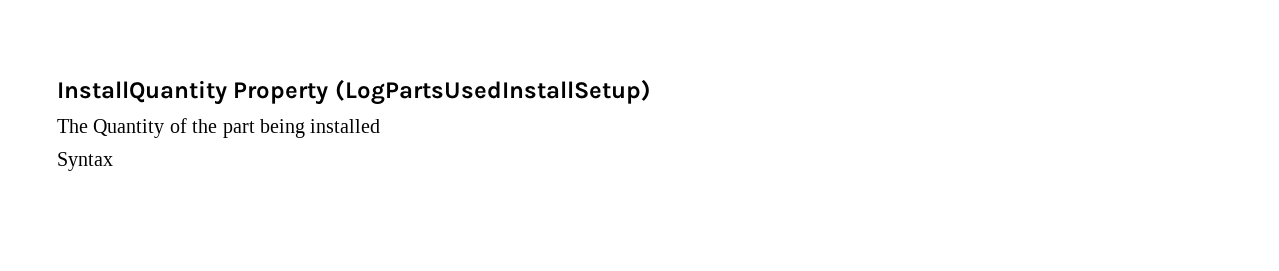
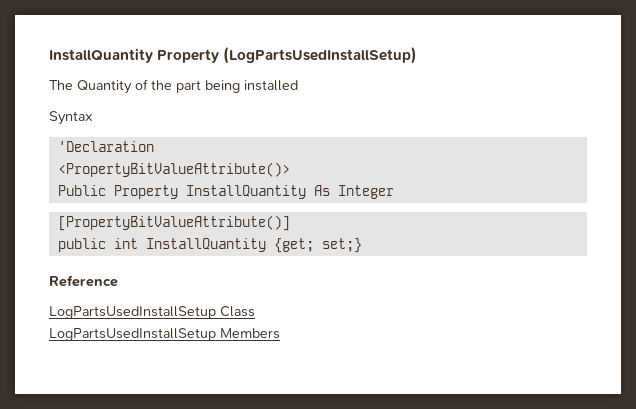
+ 'Declaration
+ <PropertyBitValueAttribute()>
+ Public Property InstallQuantity As Integer
+ [PropertyBitValueAttribute()]
+ public int InstallQuantity {get; set;}
+ Reference
+ LogPartsUsedInstallSetup Class
+ LogPartsUsedInstallSetup Members

